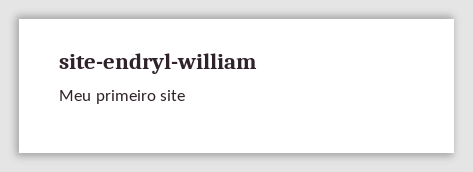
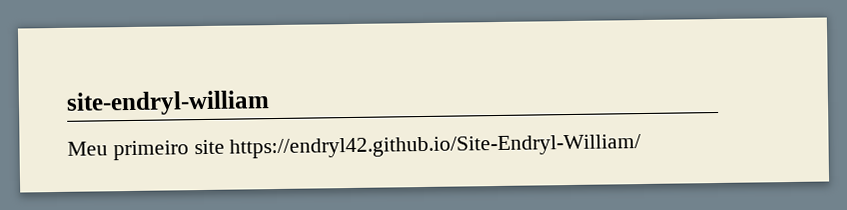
- Meu primeiro site
+ Meu primeiro site https://endryl42.github.io/Site-Endryl-William/

